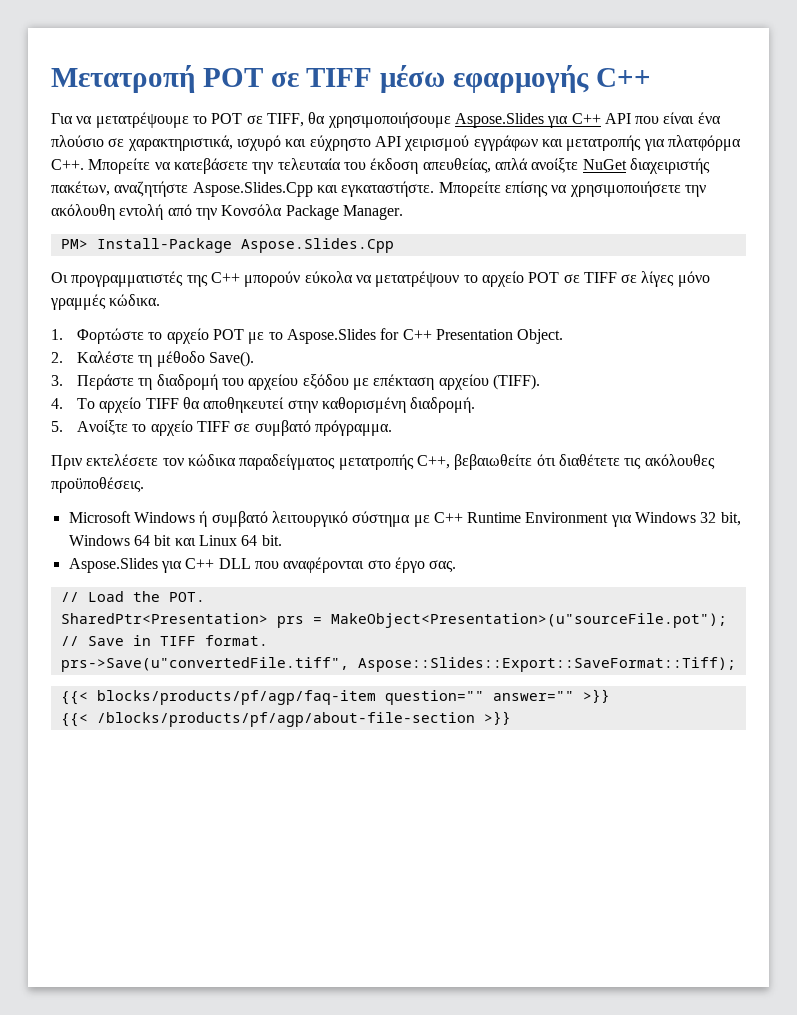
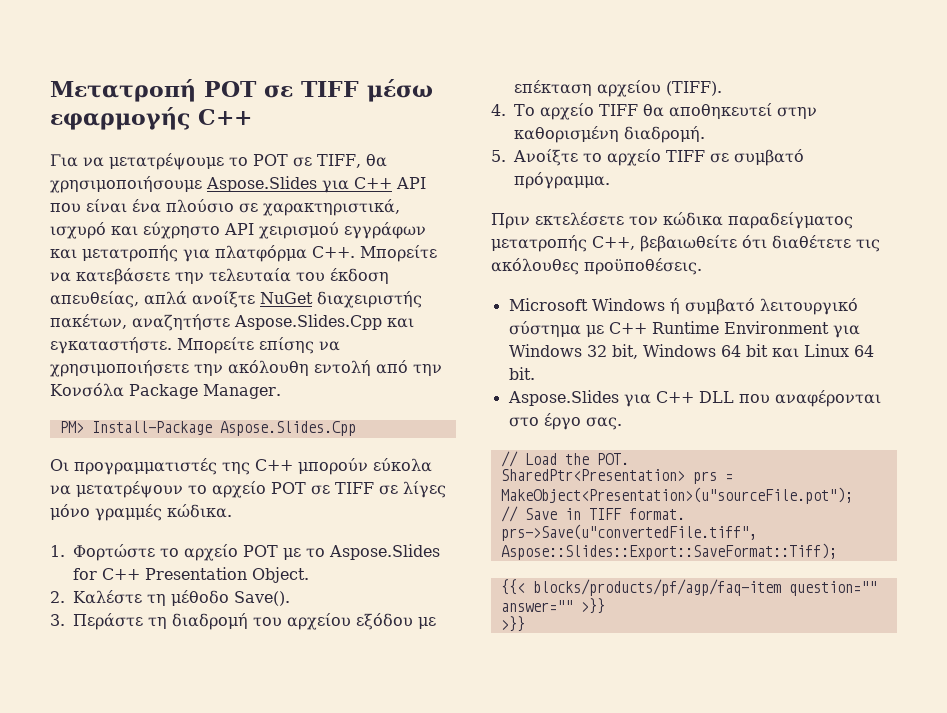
  {{< blocks/products/pf/agp/faq-item question="" answer="" >}}
- {{< /blocks/products/pf/agp/about-file-section >}}
+ >}}

